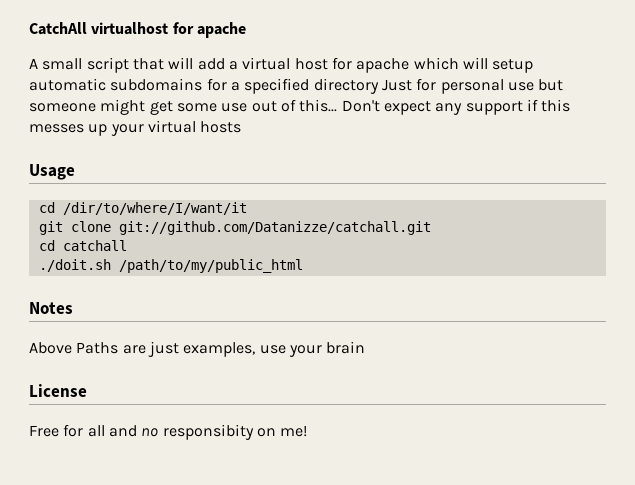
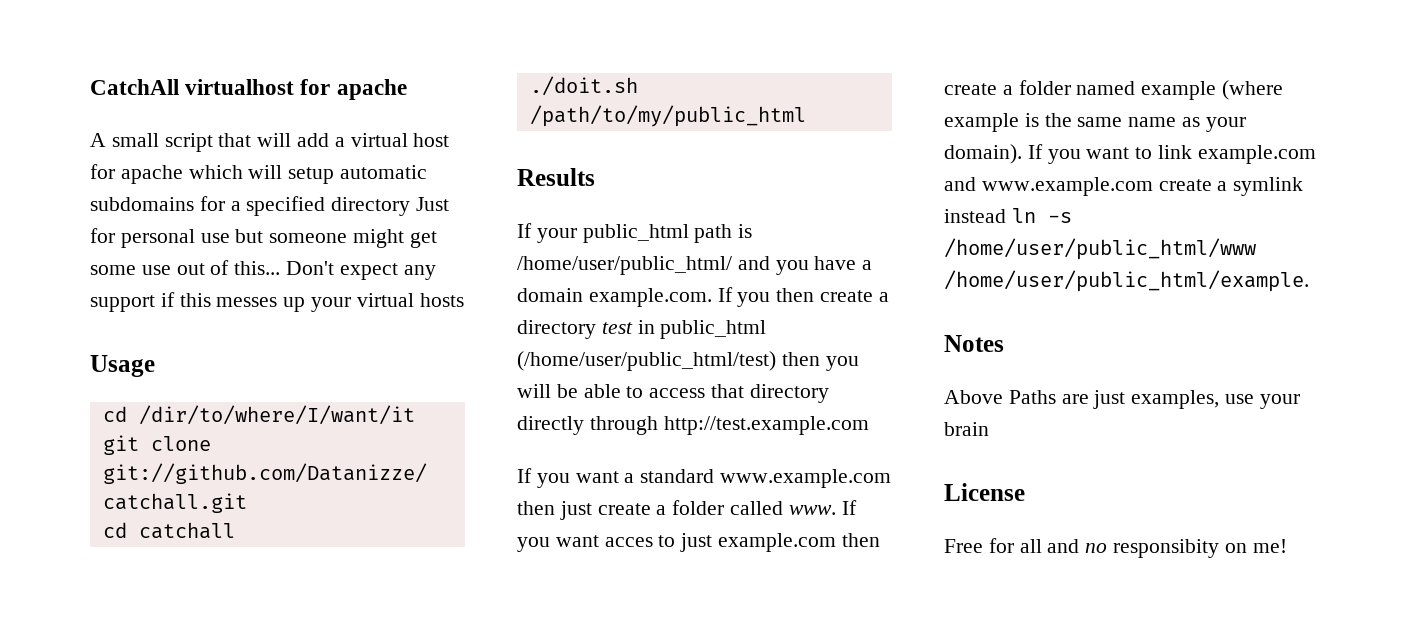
+ Results
+ If your public_html path is /home/user/public_html/ and you have a domain example.com. If you then create a directory test in public_html (/home/user/public_html/test) then you will be able to access that directory directly through http://test.example.com
+ If you want a standard www.example.com then just create a folder called www. If you want acces to just example.com then create a folder named example (where example is the same name as your domain). If you want to link example.com and www.example.com create a symlink instead ln -s /home/user/public_html/www /home/user/public_html/example.

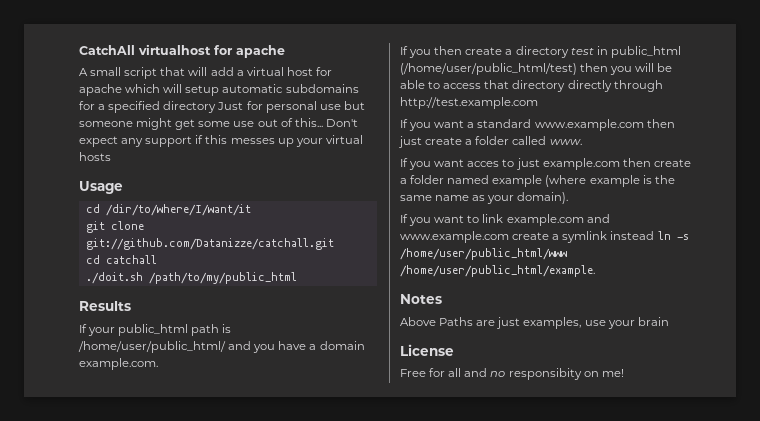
- If your public_html path is /home/user/public_html/ and you have a domain example.com. If you then create a directory test in public_html (/home/user/public_html/test) then you will be able to access that directory directly through http://test.example.com
+ If your public_html path is /home/user/public_html/ and you have a domain example.com.
+ If you then create a directory test in public_html (/home/user/public_html/test) then you will be able to access that directory directly through http://test.example.com
- If you want a standard www.example.com then just create a folder called www. If you want acces to just example.com then create a folder named example (where example is the same name as your domain). If you want to link example.com and www.example.com create a symlink instead ln -s /home/user/public_html/www /home/user/public_html/example.
+ If you want a standard www.example.com then just create a folder called www.
+ If you want acces to just example.com then create a folder named example (where example is the same name as your domain).
+ If you want to link example.com and www.example.com create a symlink instead ln -s /home/user/public_html/www /home/user/public_html/example.

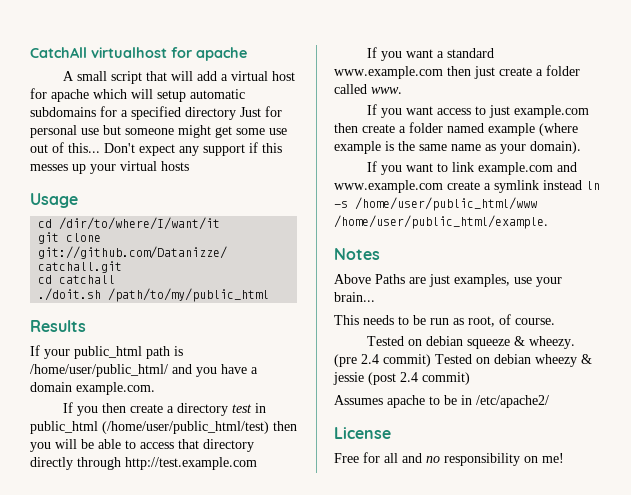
- If you want acces to just example.com then create a folder named example (where example is the same name as your domain).
+ If you want access to just example.com then create a folder named example (where example is the same name as your domain).
- Above Paths are just examples, use your brain
+ Above Paths are just examples, use your brain...
+ This needs to be run as root, of course.
+ Tested on debian squeeze & wheezy. (pre 2.4 commit) Tested on debian wheezy & jessie (post 2.4 commit)
+ Assumes apache to be in /etc/apache2/
- Free for all and no responsibity on me!
+ Free for all and no responsibility on me!

